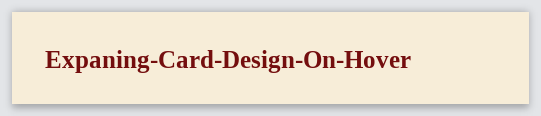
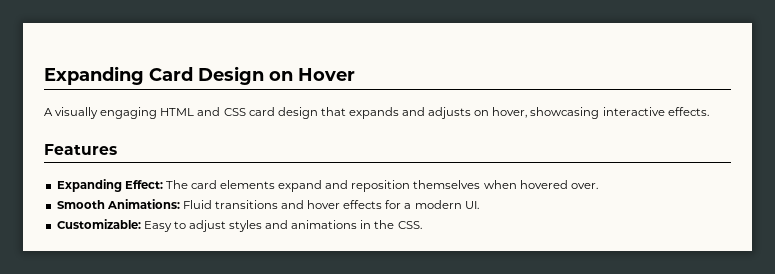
- Expaning-Card-Design-On-Hover
+ Expanding Card Design on Hover
+ A visually engaging HTML and CSS card design that expands and adjusts on hover, showcasing interactive effects.
+ Features
+ Expanding Effect: The card elements expand and reposition themselves when hovered over.
+ Smooth Animations: Fluid transitions and hover effects for a modern UI.
+ Customizable: Easy to adjust styles and animations in the CSS.

